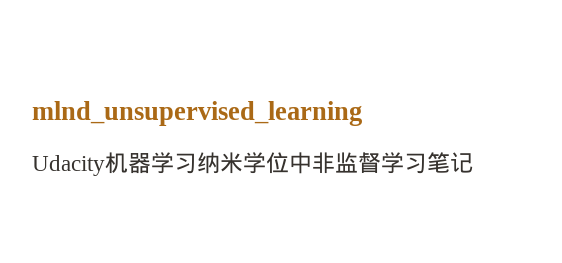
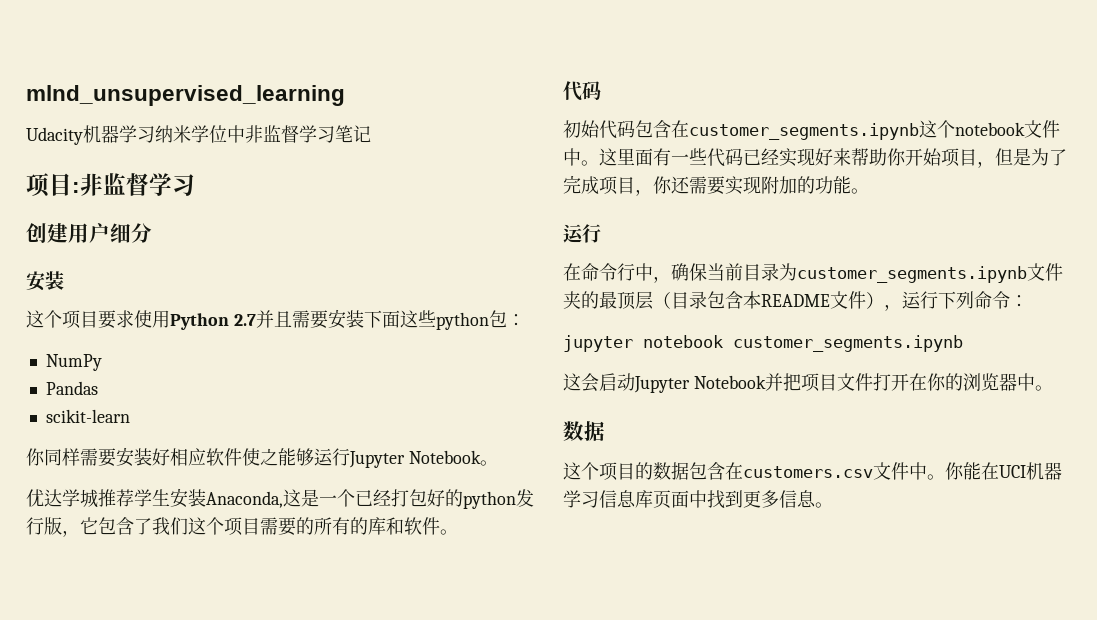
+ 项目:非监督学习
+ 创建用户细分
+ 安装
+ 这个项目要求使用Python 2.7并且需要安装下面这些python包：
+ NumPy
+ Pandas
+ scikit-learn
+ 你同样需要安装好相应软件使之能够运行Jupyter Notebook。
+ 优达学城推荐学生安装Anaconda,这是一个已经打包好的python发行版，它包含了我们这个项目需要的所有的库和软件。
+ 代码
+ 初始代码包含在customer_segments.ipynb这个notebook文件中。这里面有一些代码已经实现好来帮助你开始项目，但是为了完成项目，你还需要实现附加的功能。
+ 运行
+ 在命令行中，确保当前目录为customer_segments.ipynb文件夹的最顶层（目录包含本README文件），运行下列命令：
+ jupyter notebook customer_segments.ipynb
+ 这会启动Jupyter Notebook并把项目文件打开在你的浏览器中。
+ 数据
+ 这个项目的数据包含在customers.csv文件中。你能在UCI机器学习信息库页面中找到更多信息。

